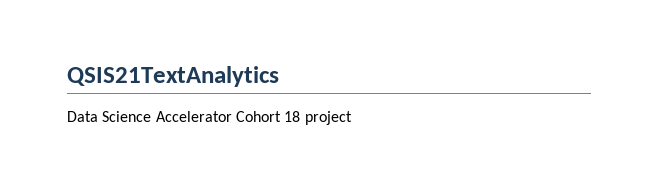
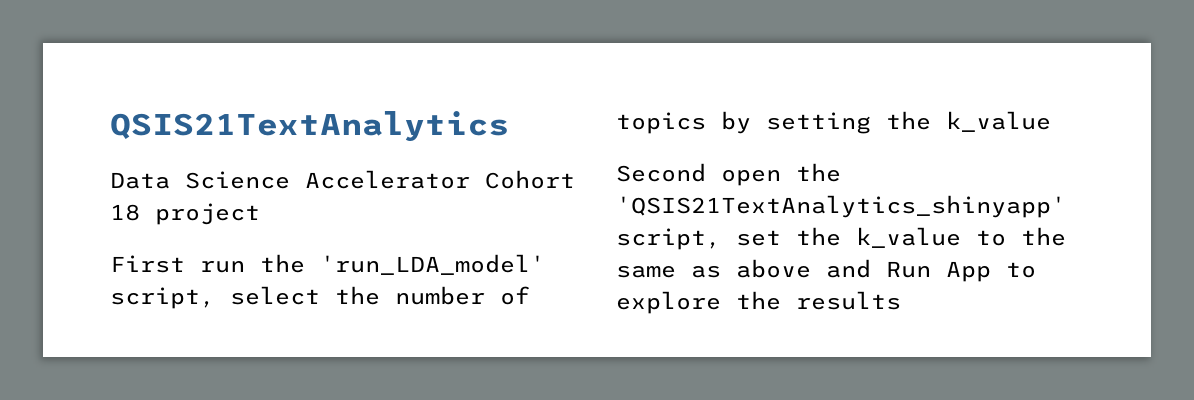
+ First run the 'run_LDA_model' script, select the number of topics by setting the k_value
+ Second open the 'QSIS21TextAnalytics_shinyapp' script, set the k_value to the same as above and Run App to explore the results

